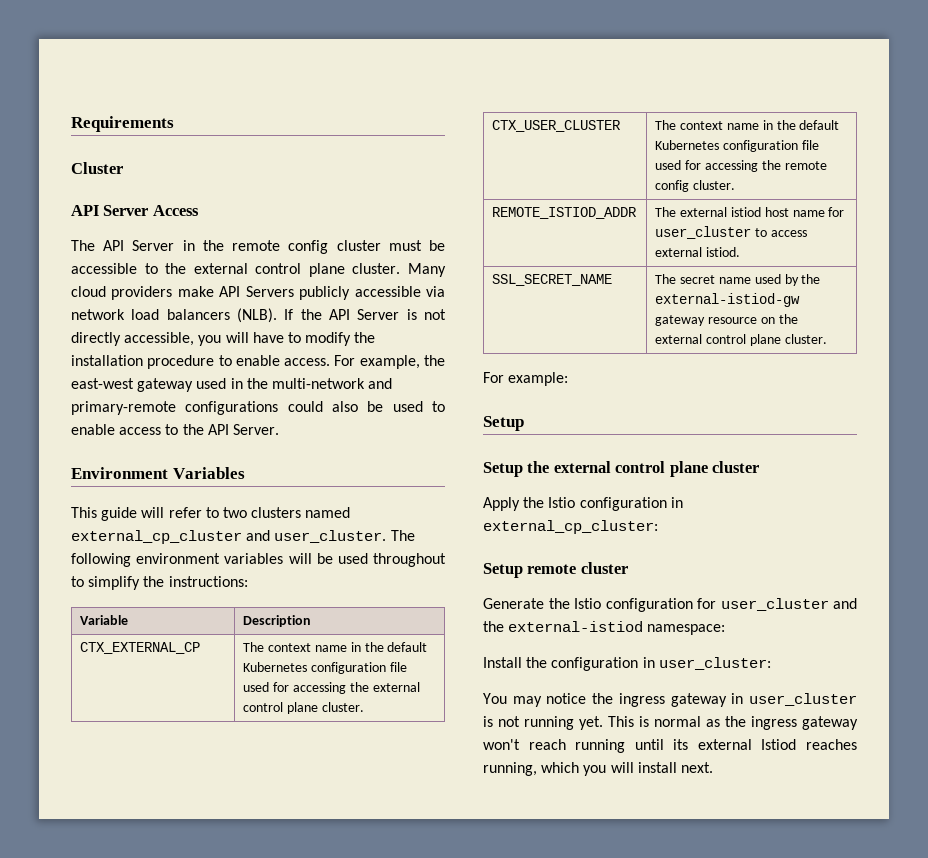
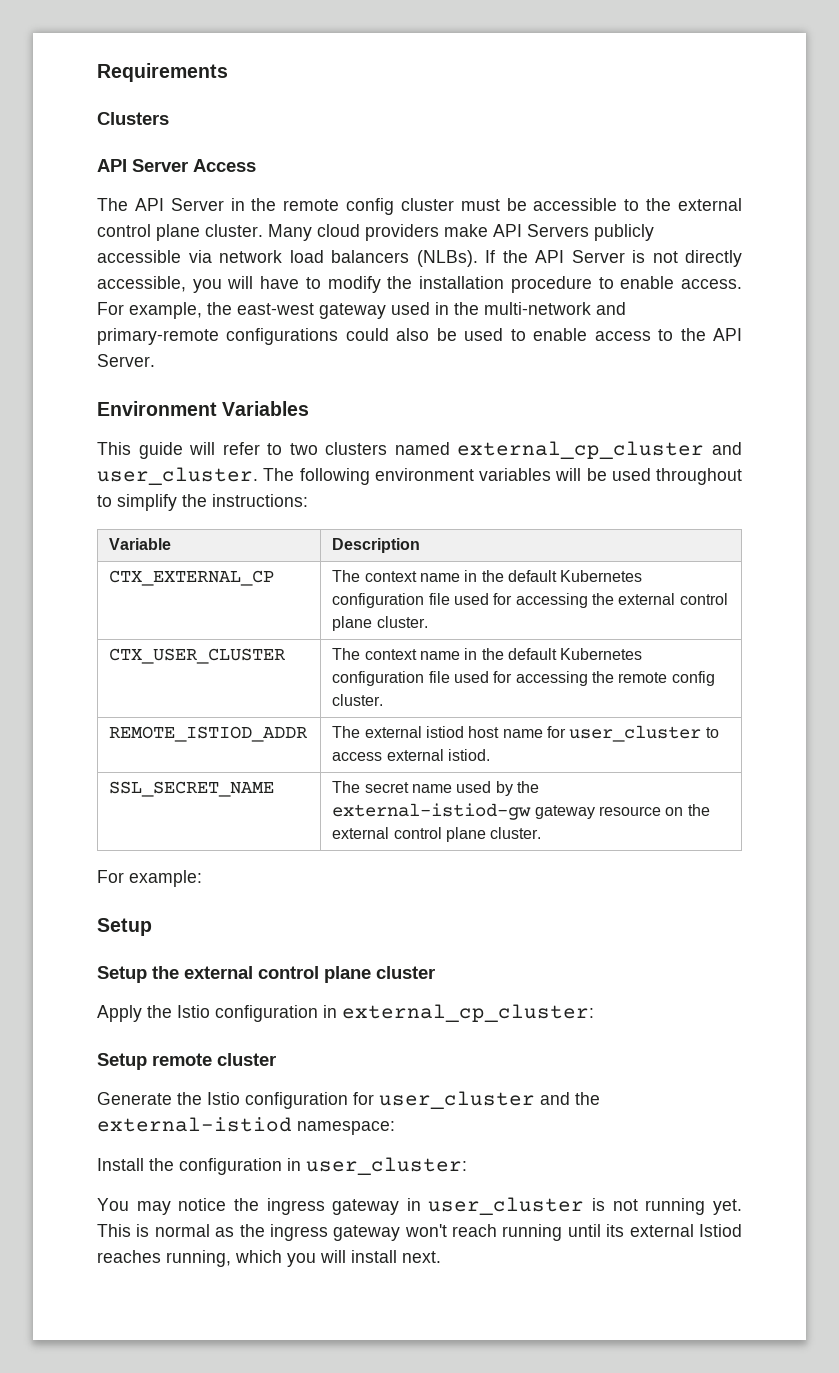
- Cluster
+ Clusters
- Many cloud providers make API Servers publicly accessible via network load balancers (NLB).
+ Many cloud providers make API Servers publicly accessible via network load balancers (NLBs).

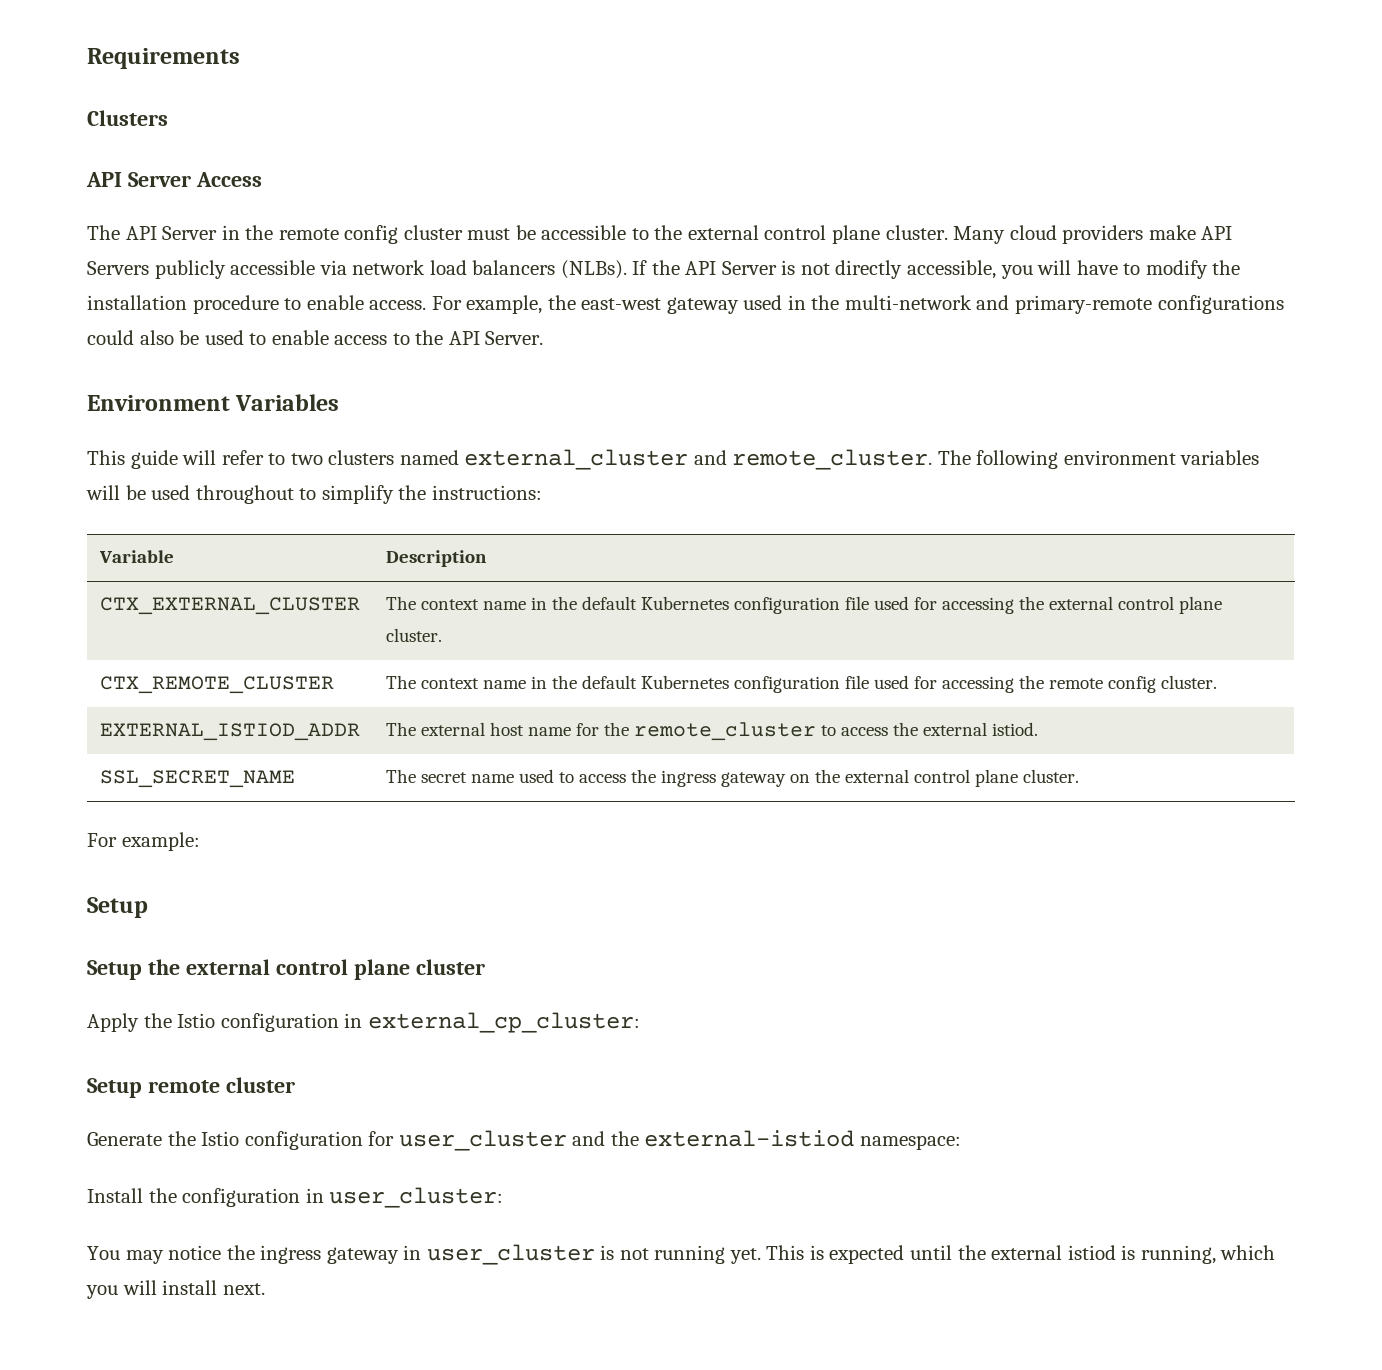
- This guide will refer to two clusters named external_cp_cluster and user_cluster.
+ This guide will refer to two clusters named external_cluster and remote_cluster.
- CTX_EXTERNAL_CP | The context name in the default Kubernetes configuration file used for accessing the external control plane cluster.
+ CTX_EXTERNAL_CLUSTER | The context name in the default Kubernetes configuration file used for accessing the external control plane cluster.
- CTX_USER_CLUSTER | The context name in the default Kubernetes configuration file used for accessing the remote config cluster.
+ CTX_REMOTE_CLUSTER | The context name in the default Kubernetes configuration file used for accessing the remote config cluster.
- REMOTE_ISTIOD_ADDR | The external istiod host name for user_cluster to access external istiod.
+ EXTERNAL_ISTIOD_ADDR | The external host name for the remote_cluster to access the external istiod.
- SSL_SECRET_NAME | The secret name used by the external-istiod-gw gateway resource on the external control plane cluster.
+ SSL_SECRET_NAME | The secret name used to access the ingress gateway on the external control plane cluster.
- This is normal as the ingress gateway won't reach running until its external Istiod reaches running, which you will install next.
+ This is expected until the external istiod is running, which you will install next.

